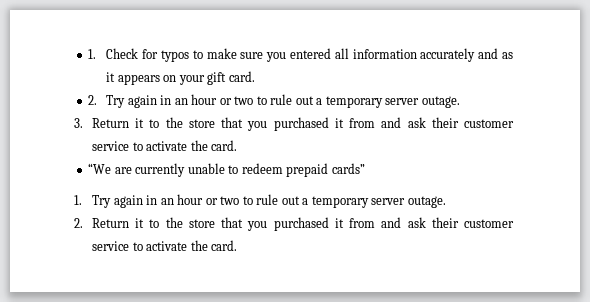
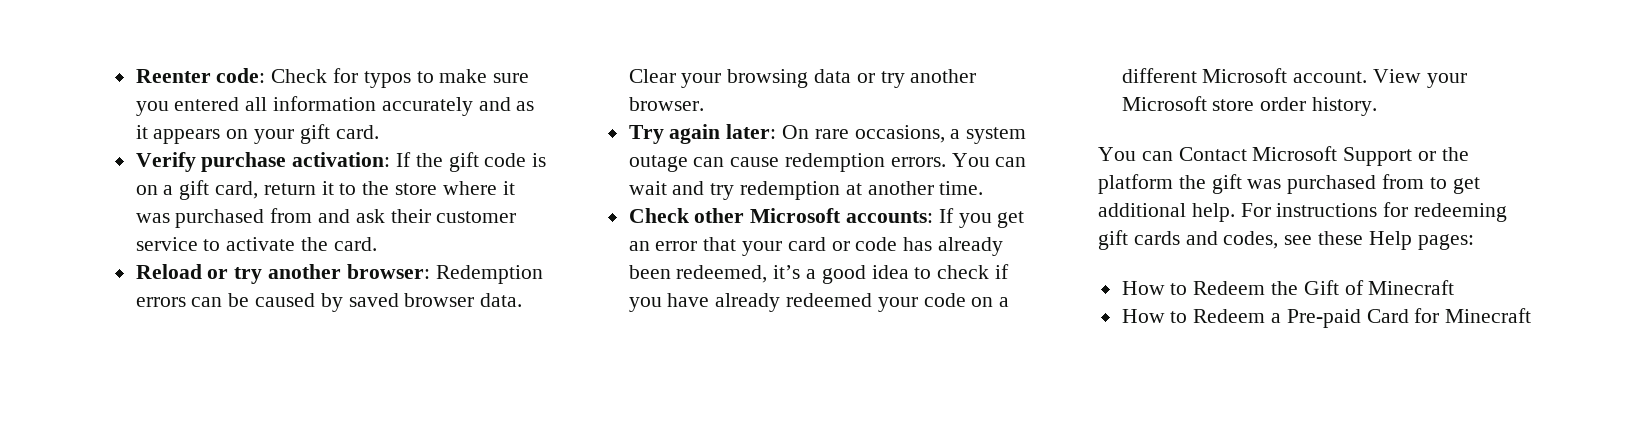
- 1. Check for typos to make sure you entered all information accurately and as it appears on your gift card.
+ Reenter code: Check for typos to make sure you entered all information accurately and as it appears on your gift card.
- 2. Try again in an hour or two to rule out a temporary server outage.
- 3. Return it to the store that you purchased it from and ask their customer service to activate the card.
+ Verify purchase activation: If the gift code is on a gift card, return it to the store where it was purchased from and ask their customer service to activate the card.
- “We are currently unable to redeem prepaid cards”
- 1. Try again in an hour or two to rule out a temporary server outage.
- 2. Return it to the store that you purchased it from and ask their customer service to activate the card.
+ Reload or try another browser: Redemption errors can be caused by saved browser data. Clear your browsing data or try another browser.
+ Try again later: On rare occasions, a system outage can cause redemption errors. You can wait and try redemption at another time.
+ Check other Microsoft accounts: If you get an error that your card or code has already been redeemed, it’s a good idea to check if you have already redeemed your code on a different Microsoft account. View your Microsoft store order history.
+ You can Contact Microsoft Support or the platform the gift was purchased from to get additional help. For instructions for redeeming gift cards and codes, see these Help pages:
+ How to Redeem the Gift of Minecraft
+ How to Redeem a Pre-paid Card for Minecraft

